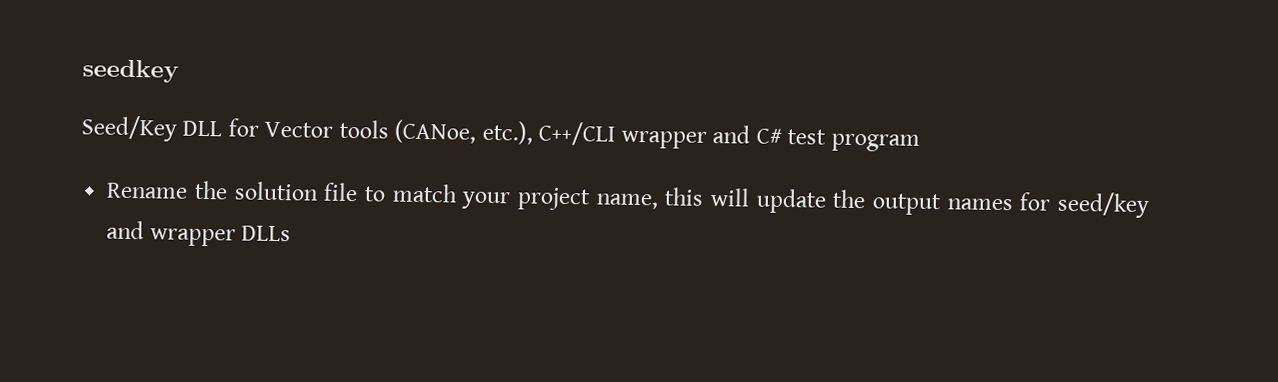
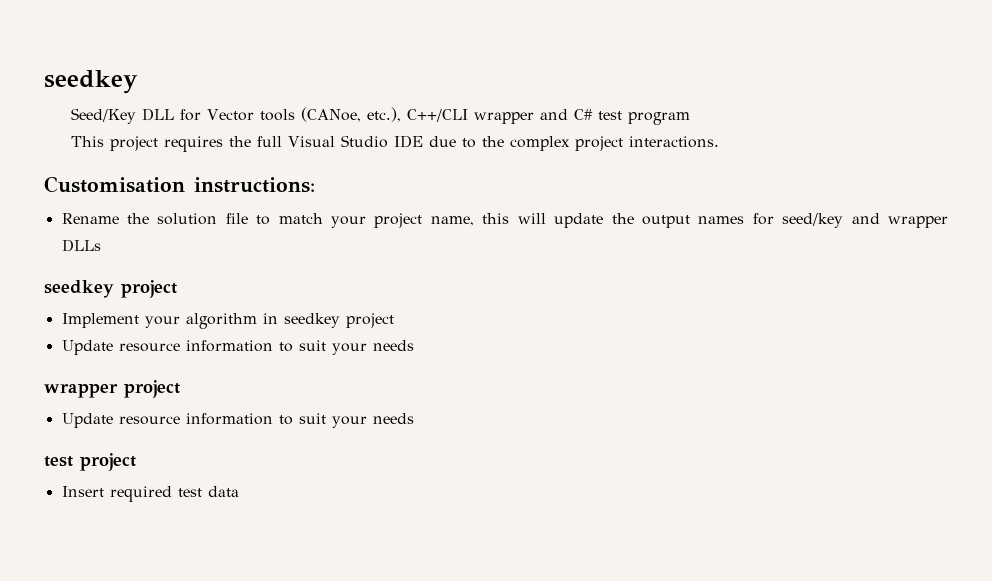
+ This project requires the full Visual Studio IDE due to the complex project interactions.
+ Customisation instructions:
  Rename the solution file to match your project name, this will update the output names for seed/key and wrapper DLLs
+ seedkey project
+ Implement your algorithm in seedkey project
+ Update resource information to suit your needs
+ wrapper project
+ Update resource information to suit your needs
+ test project
+ Insert required test data

